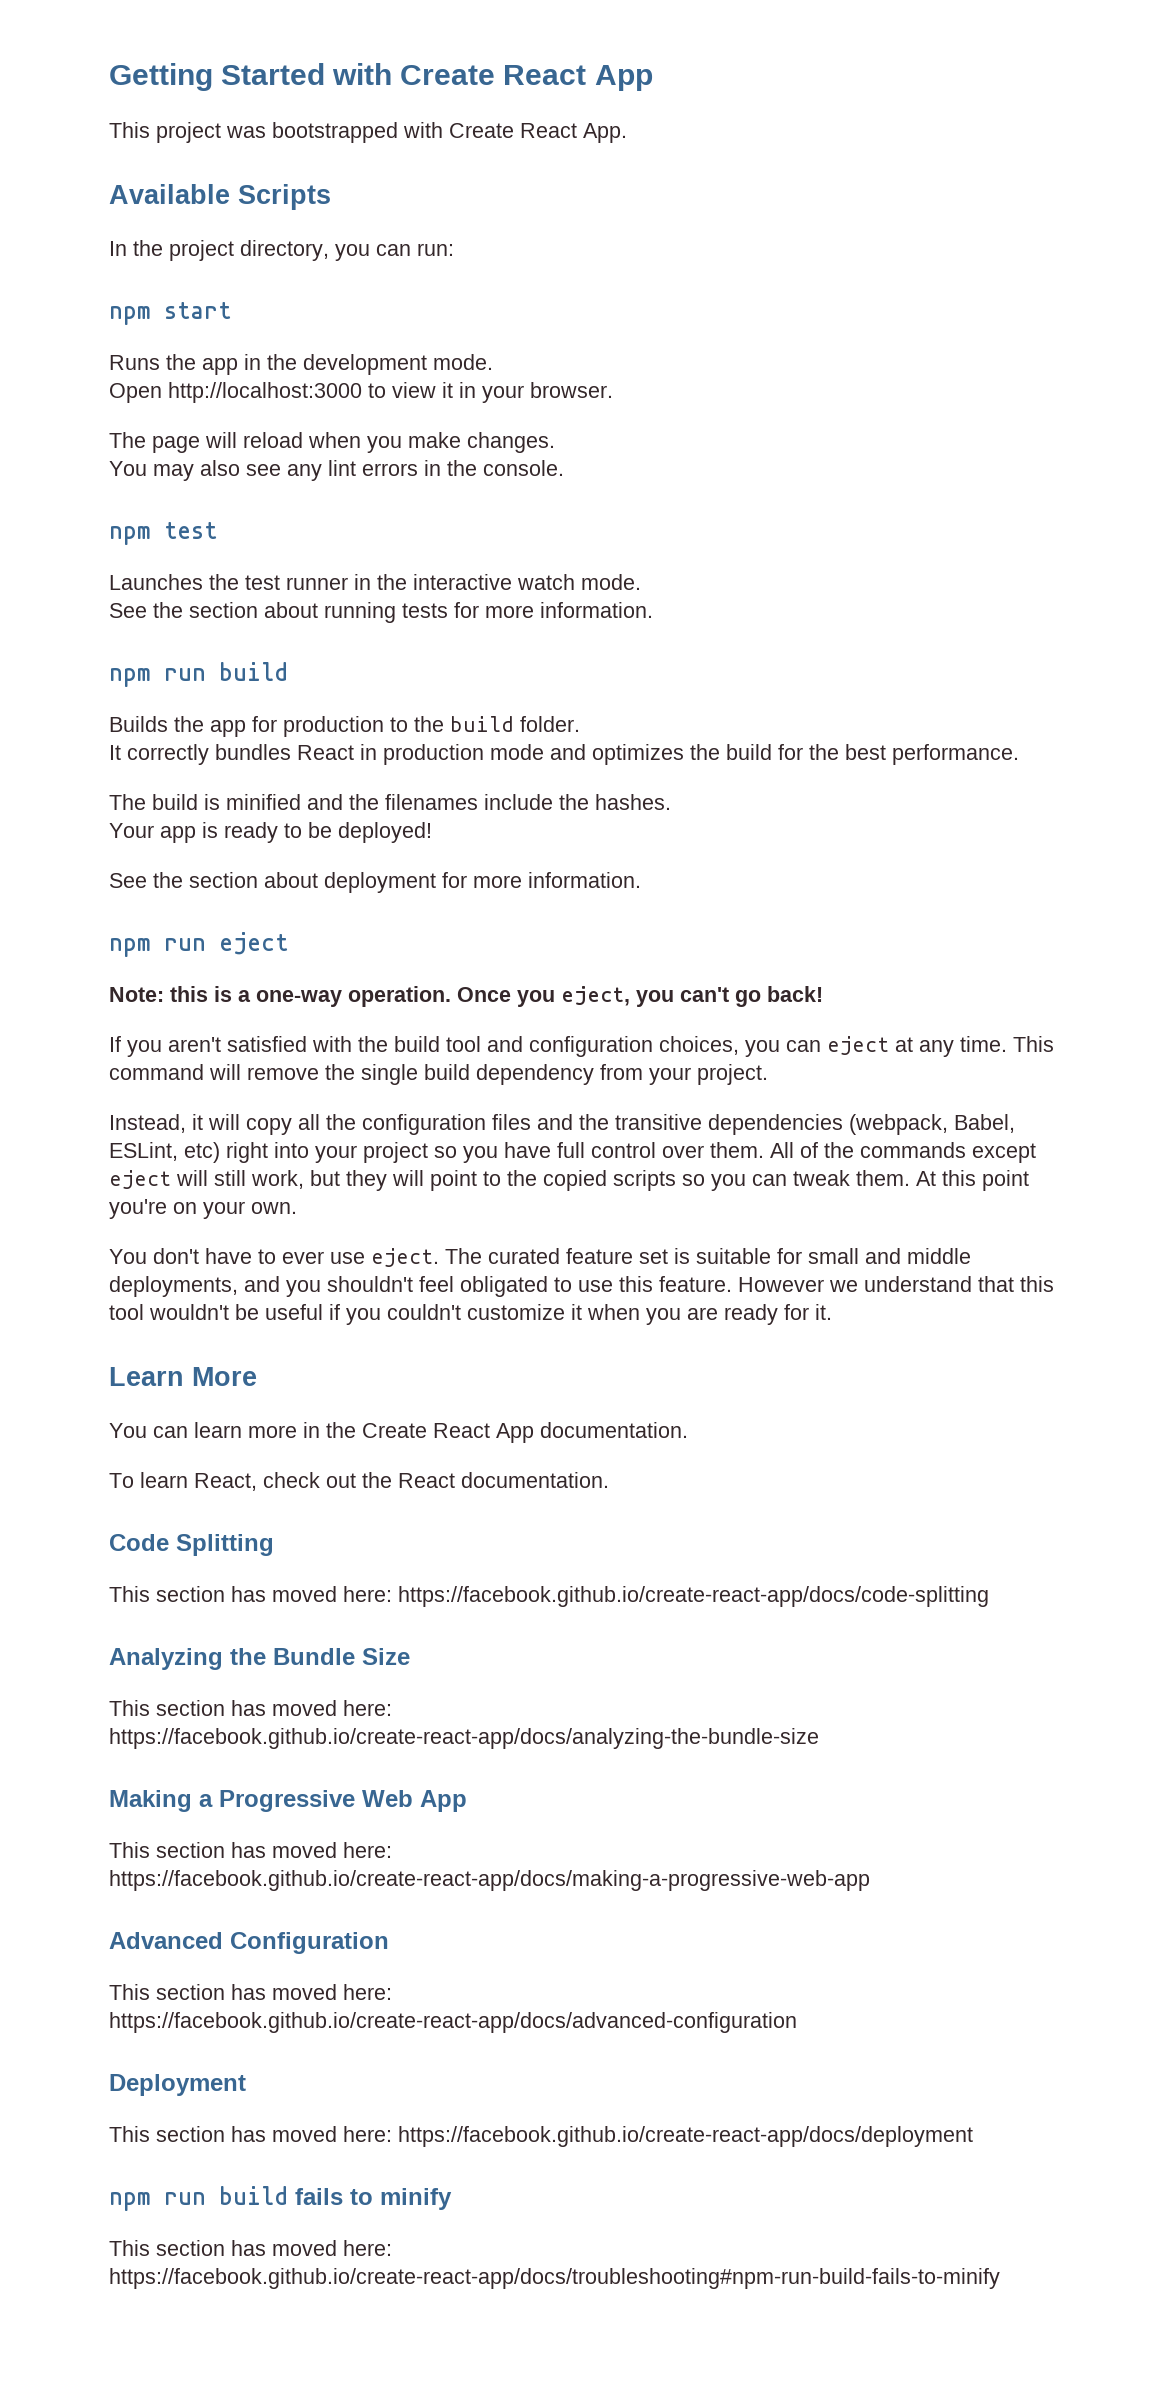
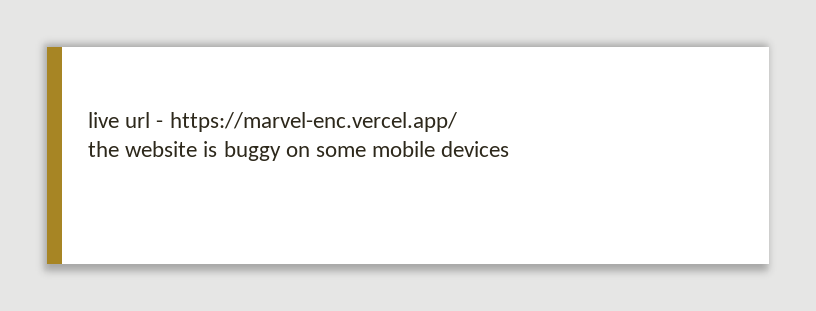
- Getting Started with Create React App
- This project was bootstrapped with Create React App.
- Available Scripts
- In the project directory, you can run:
- npm start
- Runs the app in the development mode.
- Open http://localhost:3000 to view it in your browser.
- The page will reload when you make changes.
- You may also see any lint errors in the console.
- npm test
- Launches the test runner in the interactive watch mode.
- See the section about running tests for more information.
- npm run build
- Builds the app for production to the build folder.
- It correctly bundles React in production mode and optimizes the build for the best performance.
- The build is minified and the filenames include the hashes.
- Your app is ready to be deployed!
- See the section about deployment for more information.
- npm run eject
- Note: this is a one-way operation. Once you eject, you can't go back!
- If you aren't satisfied with the build tool and configuration choices, you can eject at any time. This command will remove the single build dependency from your project.
- Instead, it will copy all the configuration files and the transitive dependencies (webpack, Babel, ESLint, etc) right into your project so you have full control over them. All of the commands except eject will still work, but they will point to the copied scripts so you can tweak them. At this point you're on your own.
- You don't have to ever use eject. The curated feature set is suitable for small and middle deployments, and you shouldn't feel obligated to use this feature. However we understand that this tool wouldn't be useful if you couldn't customize it when you are ready for it.
- Learn More
- You can learn more in the Create React App documentation.
- To learn React, check out the React documentation.
- Code Splitting
- This section has moved here: https://facebook.github.io/create-react-app/docs/code-splitting
- Analyzing the Bundle Size
- This section has moved here: https://facebook.github.io/create-react-app/docs/analyzing-the-bundle-size
- Making a Progressive Web App
- This section has moved here: https://facebook.github.io/create-react-app/docs/making-a-progressive-web-app
- Advanced Configuration
- This section has moved here: https://facebook.github.io/create-react-app/docs/advanced-configuration
- Deployment
- This section has moved here: https://facebook.github.io/create-react-app/docs/deployment
- npm run build fails to minify
- This section has moved here: https://facebook.github.io/create-react-app/docs/troubleshooting#npm-run-build-fails-to-minify
+ live url - https://marvel-enc.vercel.app/
+ the website is buggy on some mobile devices

